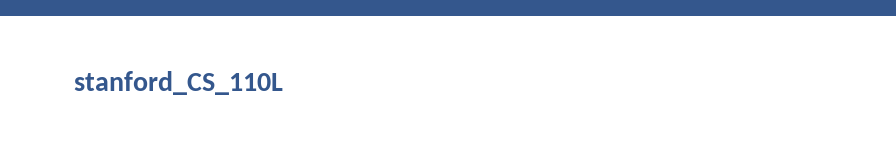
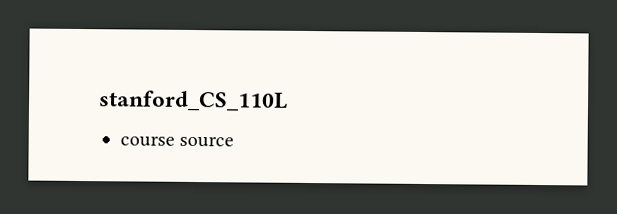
+ course source

